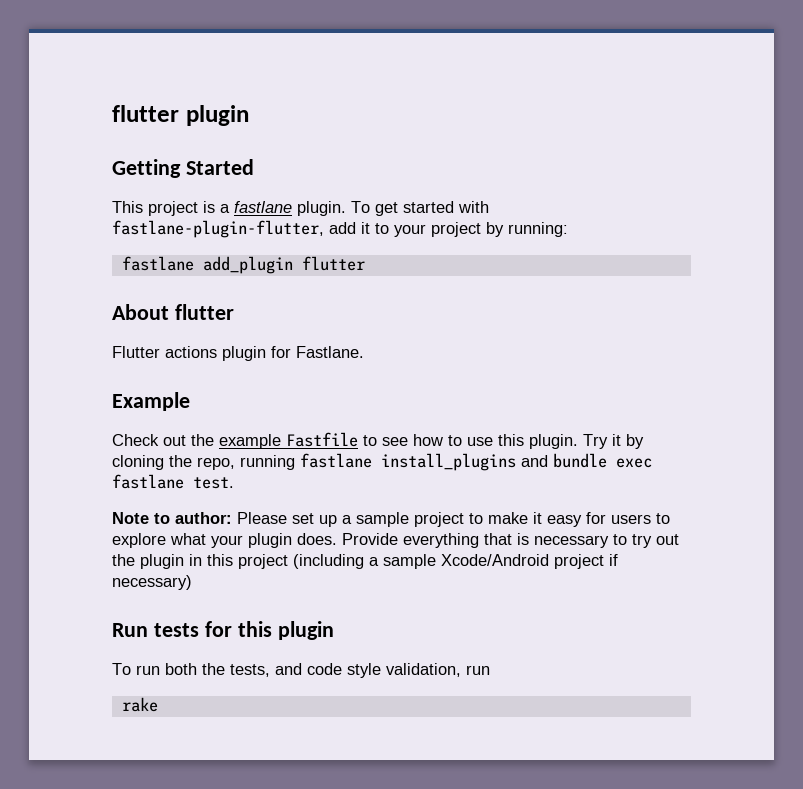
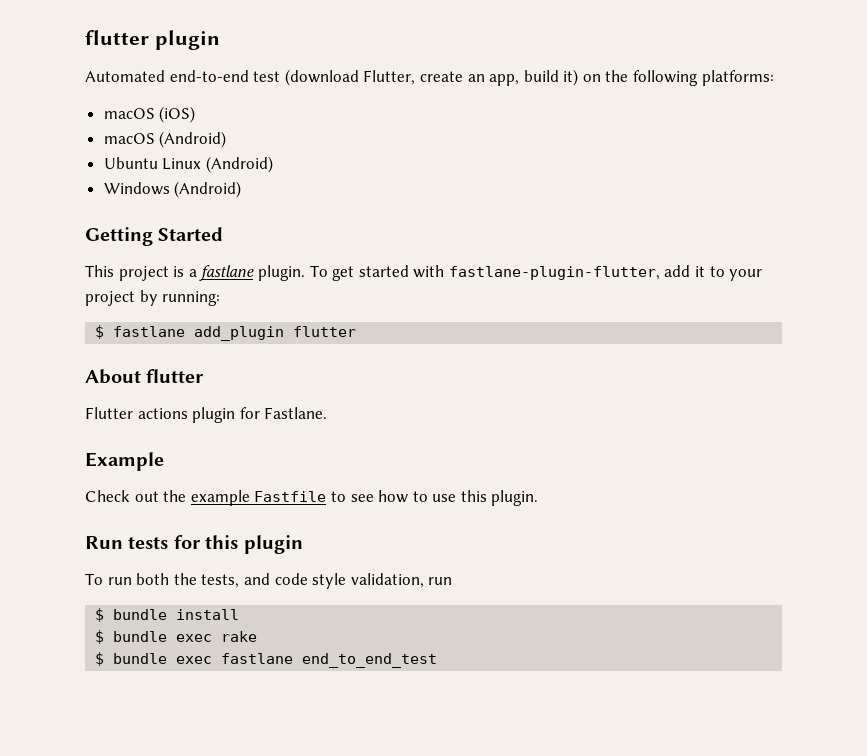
+ Automated end-to-end test (download Flutter, create an app, build it) on the following platforms:
+ macOS (iOS)
+ macOS (Android)
+ Ubuntu Linux (Android)
+ Windows (Android)
- fastlane add_plugin flutter
+ $ fastlane add_plugin flutter
- Try it by cloning the repo, running fastlane install_plugins and bundle exec fastlane test.
- Note to author: Please set up a sample project to make it easy for users to explore what your plugin does. Provide everything that is necessary to try out the plugin in this project (including a sample Xcode/Android project if necessary)
- rake
+ $ bundle install
+ $ bundle exec rake
+ $ bundle exec fastlane end_to_end_test

